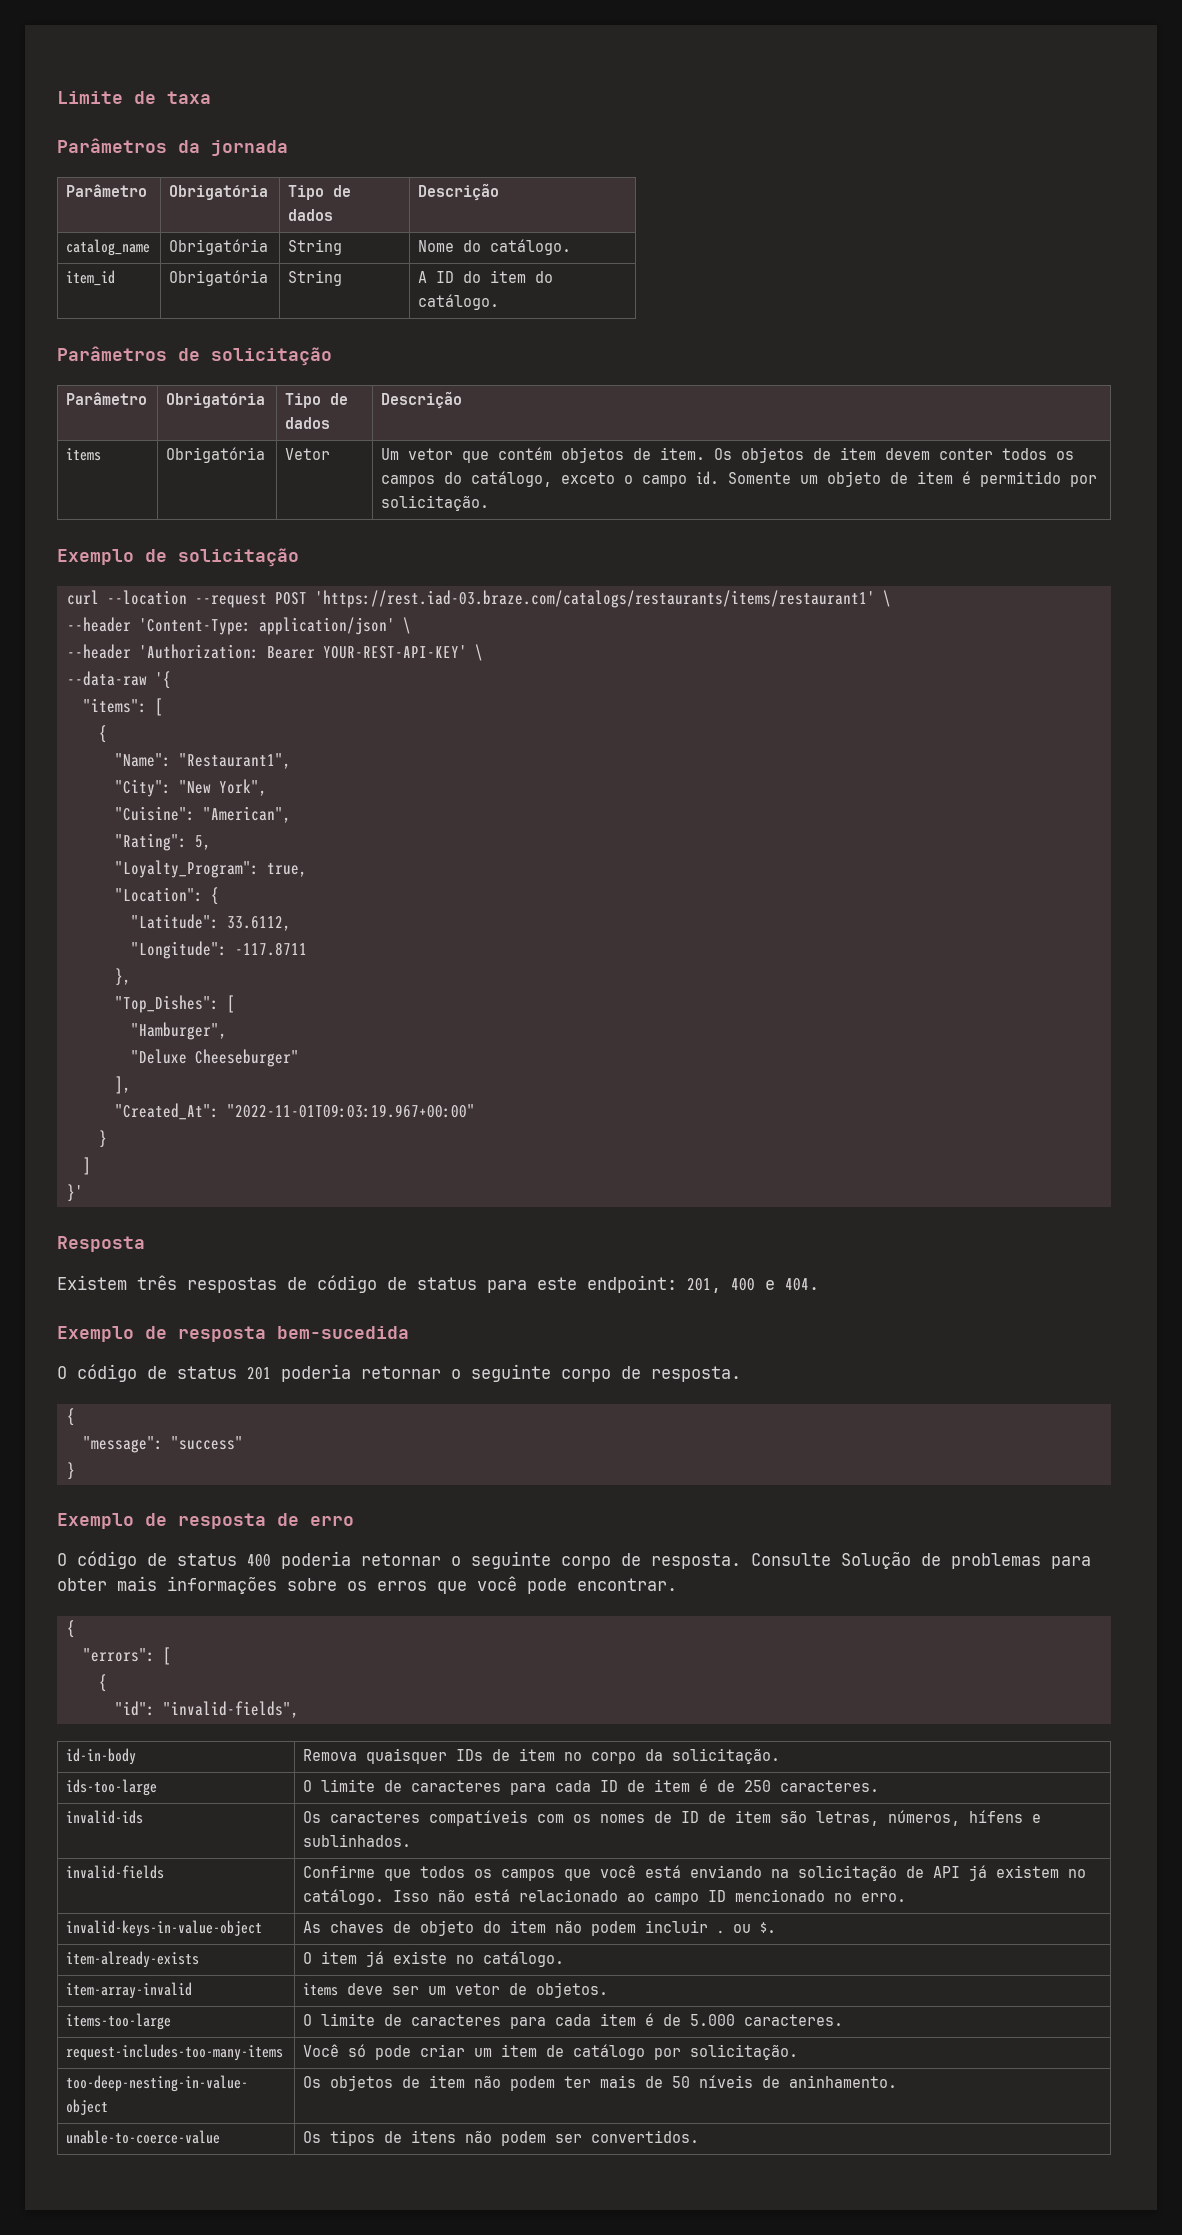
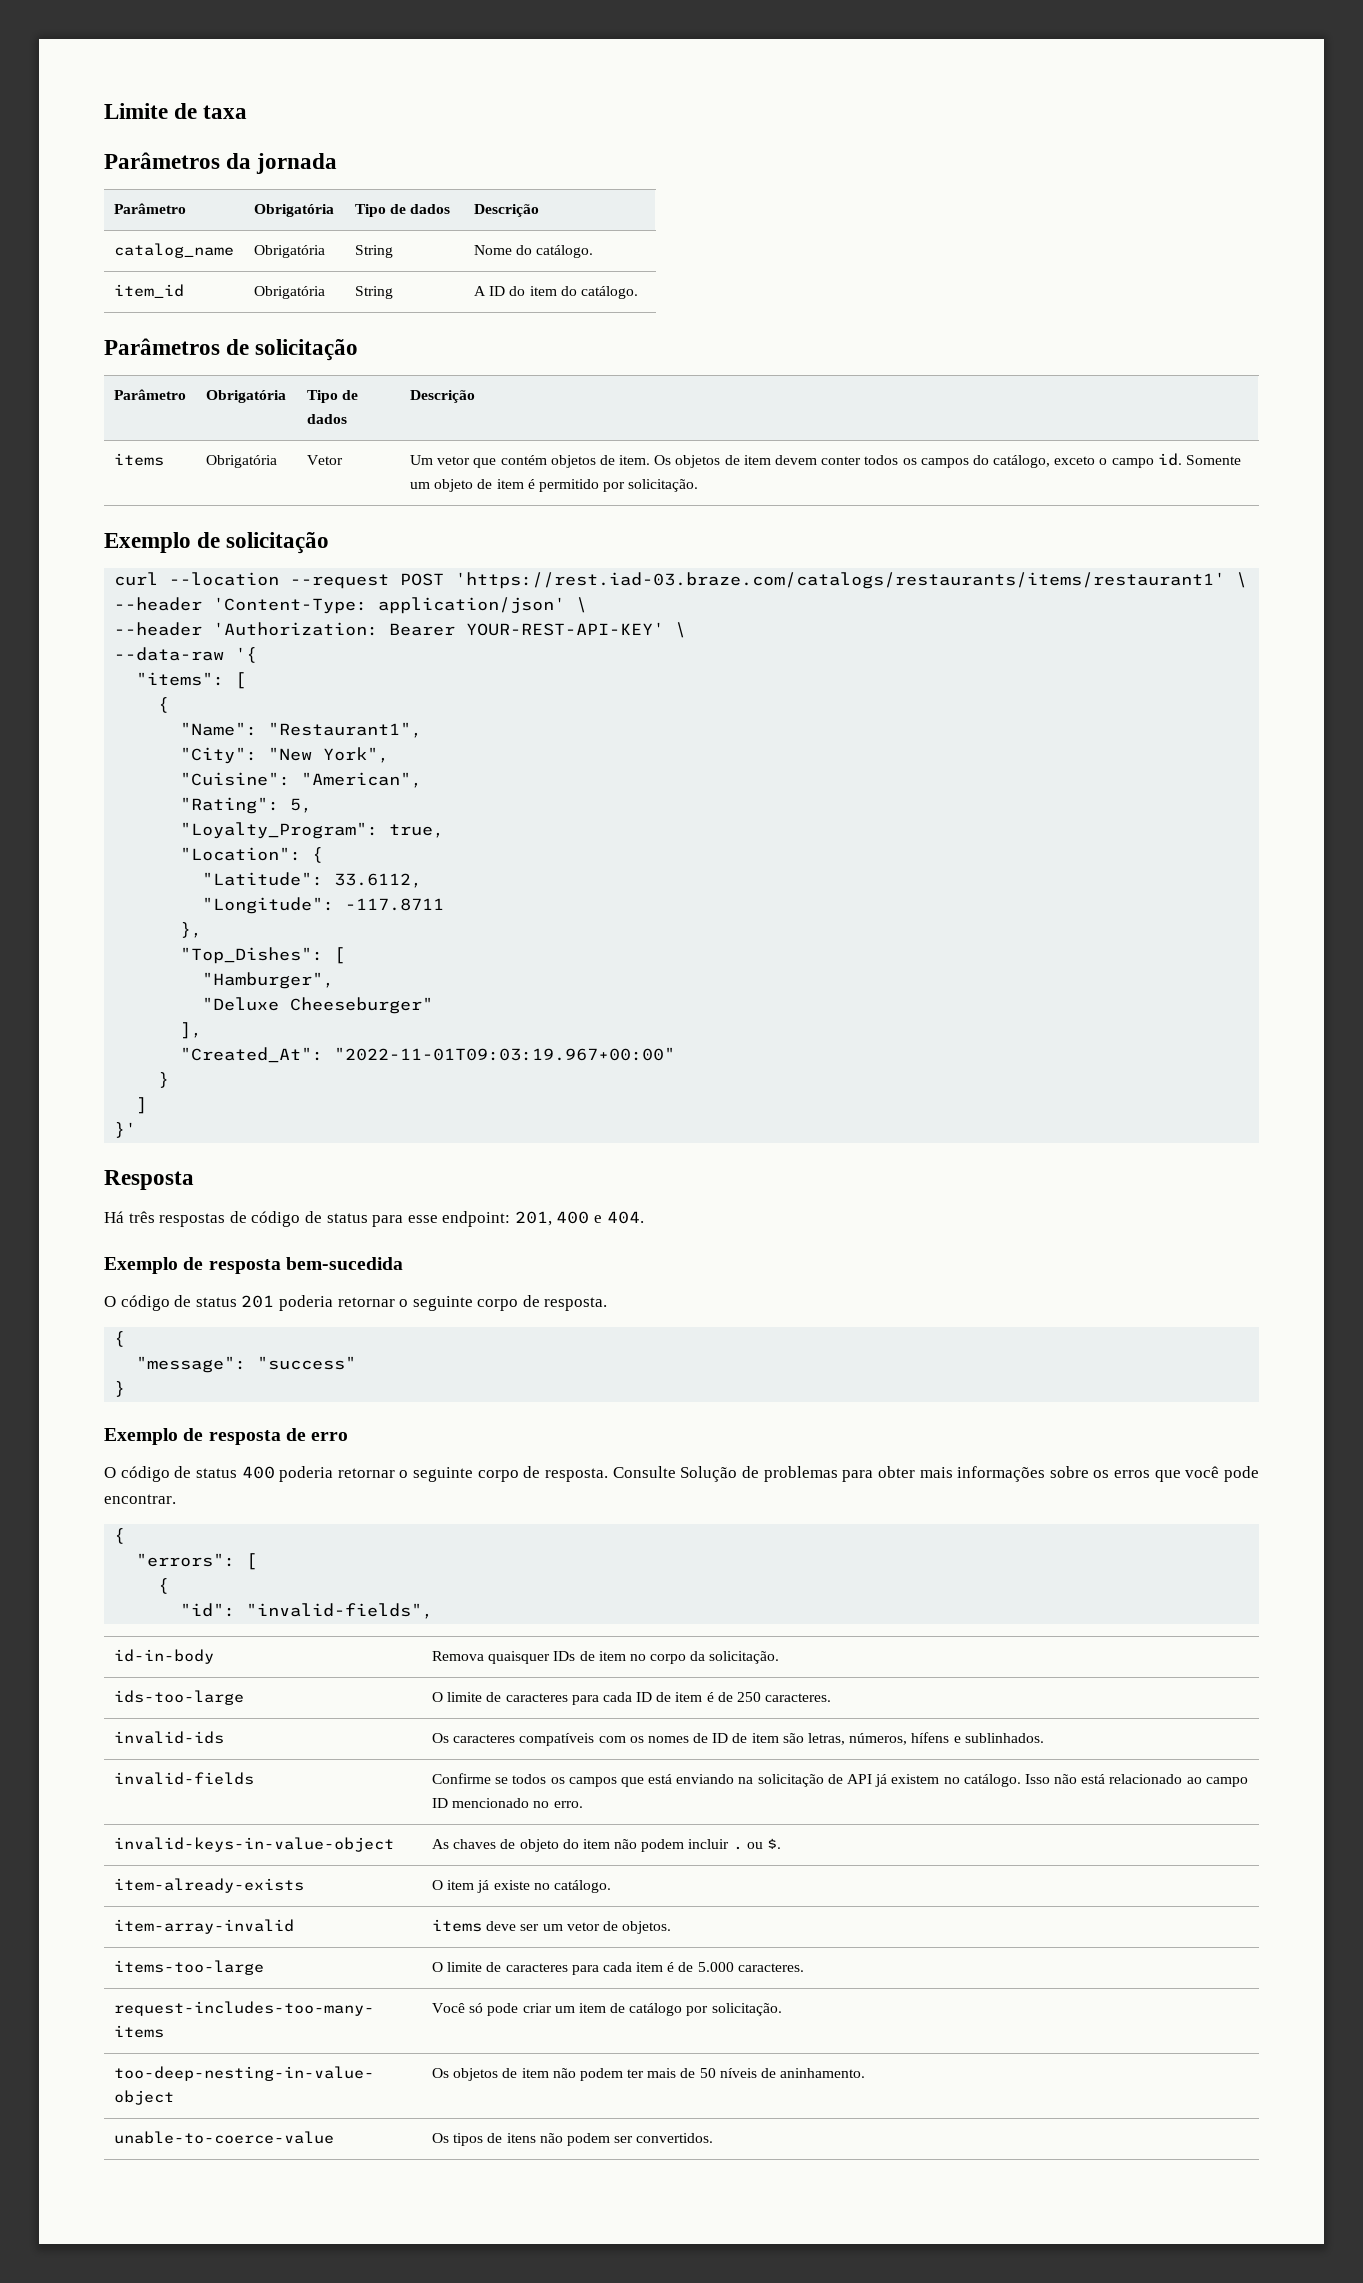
- Existem três respostas de código de status para este endpoint: 201, 400 e 404.
+ Há três respostas de código de status para esse endpoint: 201, 400 e 404.
- invalid-fields | Confirme que todos os campos que você está enviando na solicitação de API já existem no catálogo. Isso não está relacionado ao campo ID mencionado no erro.
+ invalid-fields | Confirme se todos os campos que está enviando na solicitação de API já existem no catálogo. Isso não está relacionado ao campo ID mencionado no erro.

